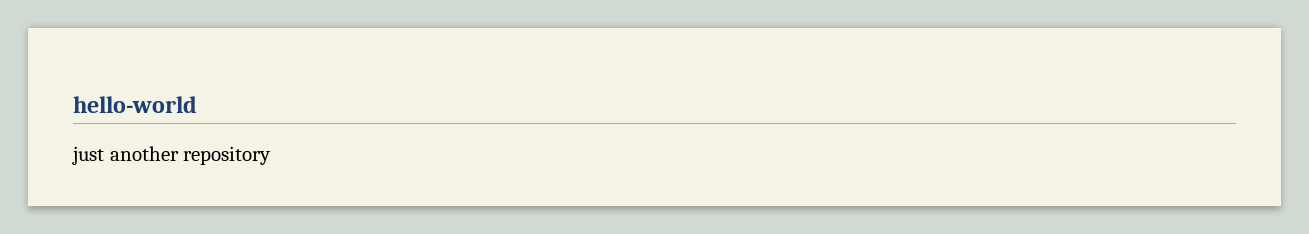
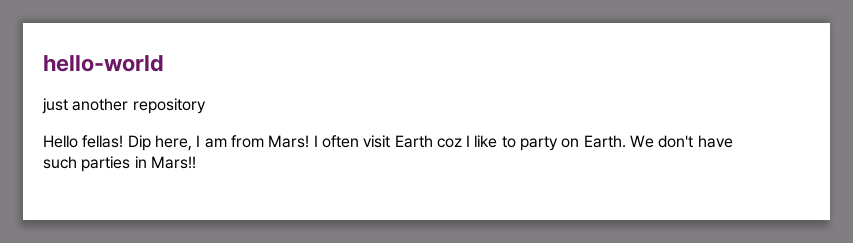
+ Hello fellas! Dip here, I am from Mars! I often visit Earth coz I like to party on Earth. We don't have such parties in Mars!!

